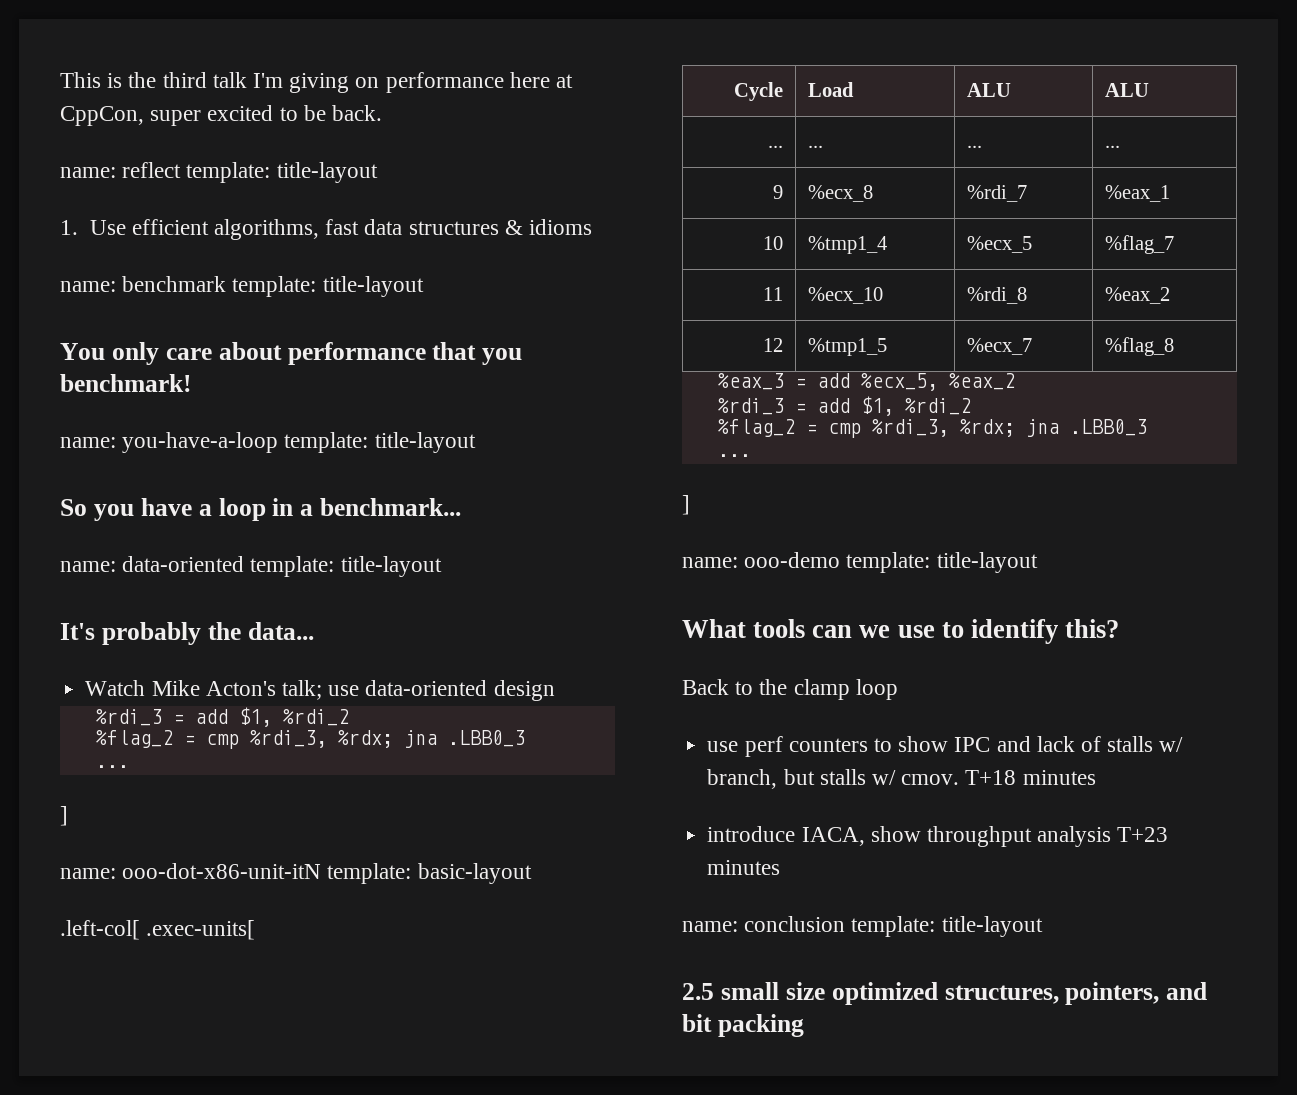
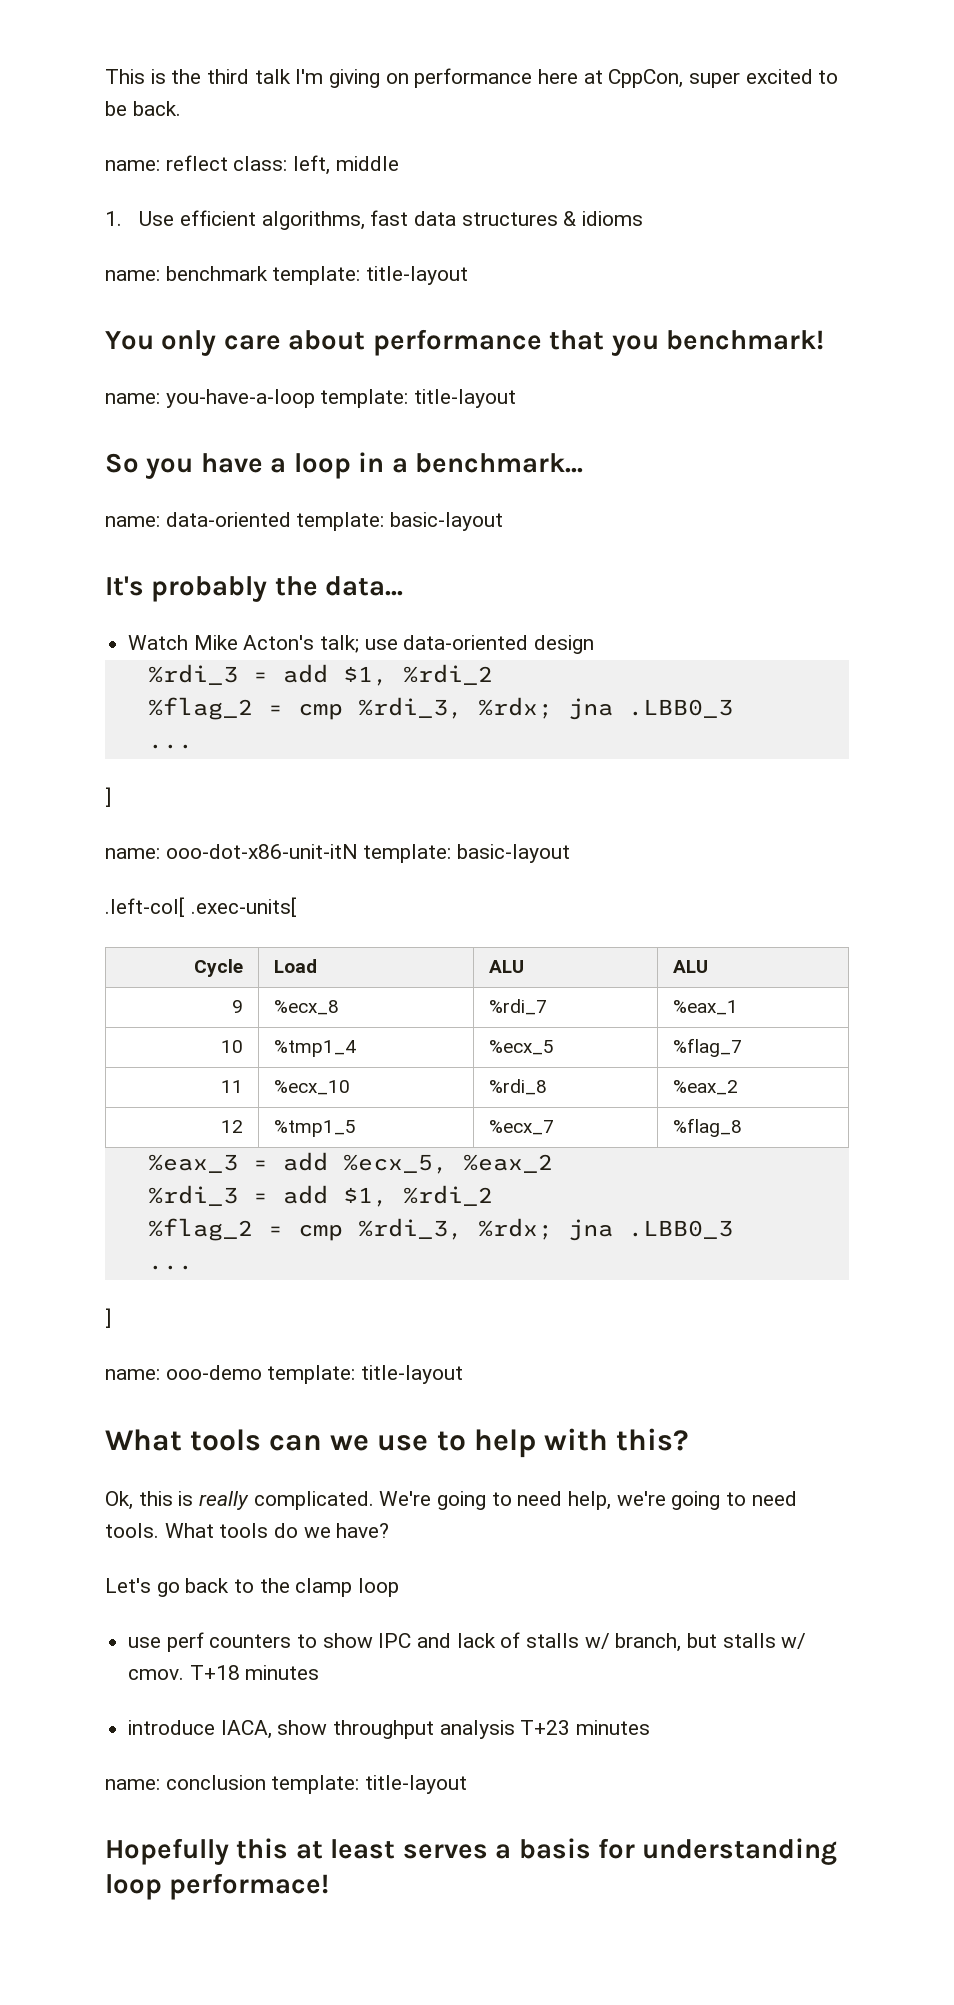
- name: reflect template: title-layout
+ name: reflect class: left, middle
- name: data-oriented template: title-layout
+ name: data-oriented template: basic-layout
- ... | ... | ... | ...
- What tools can we use to identify this?
+ What tools can we use to help with this?
- Back to the clamp loop
+ Ok, this is really complicated. We're going to need help, we're going to need tools. What tools do we have?
+ Let's go back to the clamp loop
- 2.5 small size optimized structures, pointers, and bit packing
+ Hopefully this at least serves a basis for understanding loop performace!

